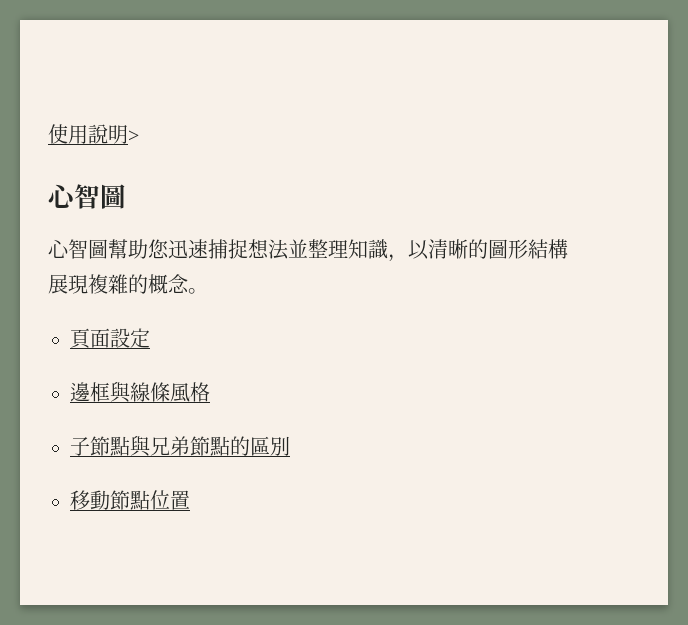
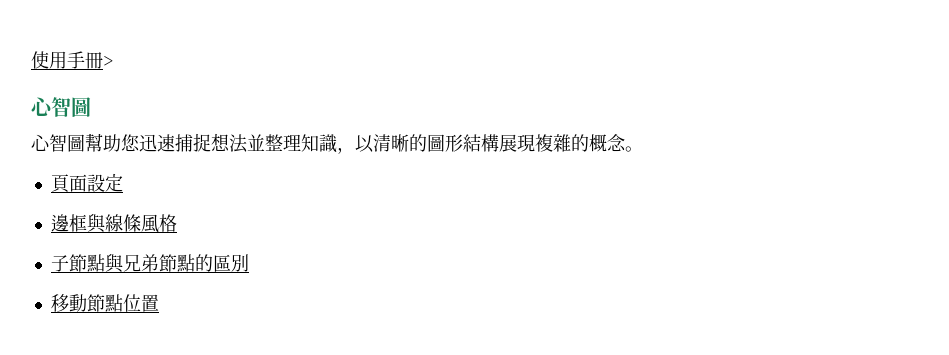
- 使用說明>
+ 使用手冊>

